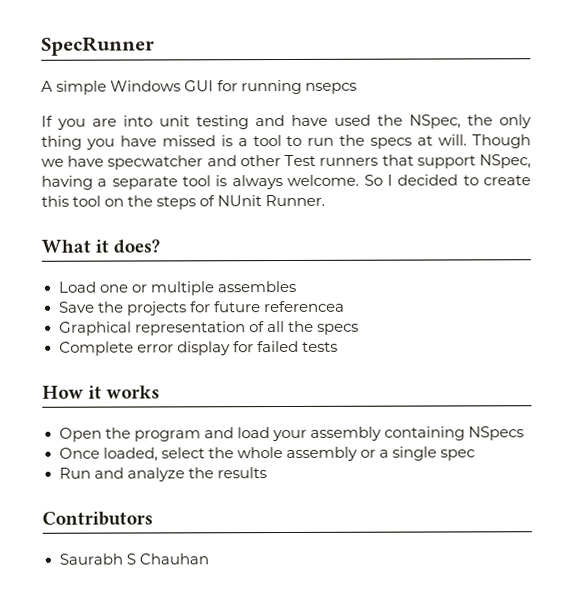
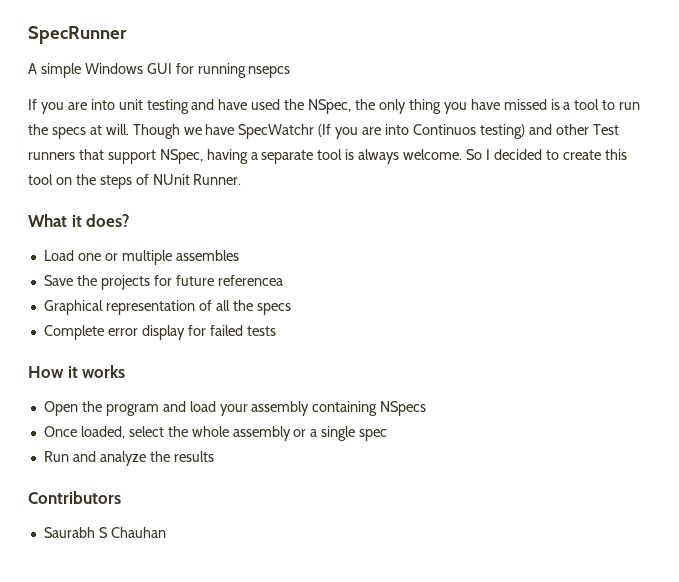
- Though we have specwatcher and other Test runners that support NSpec, having a separate tool is always welcome.
+ Though we have SpecWatchr (If you are into Continuos testing) and other Test runners that support NSpec, having a separate tool is always welcome.

